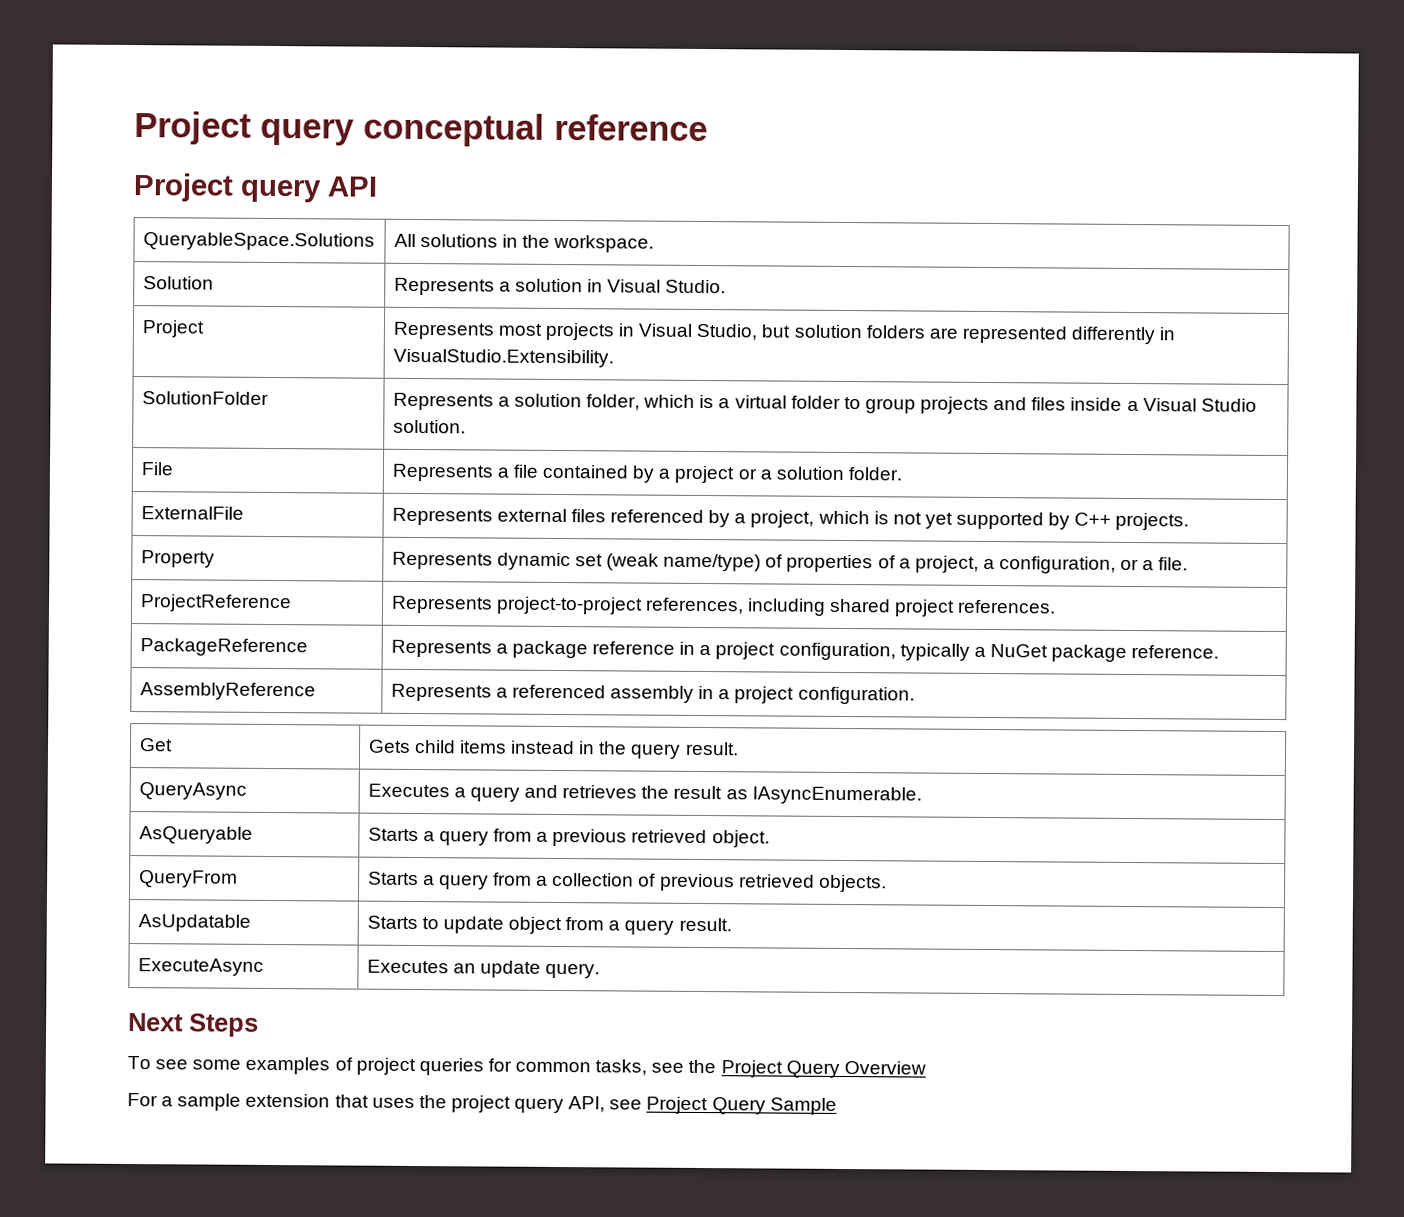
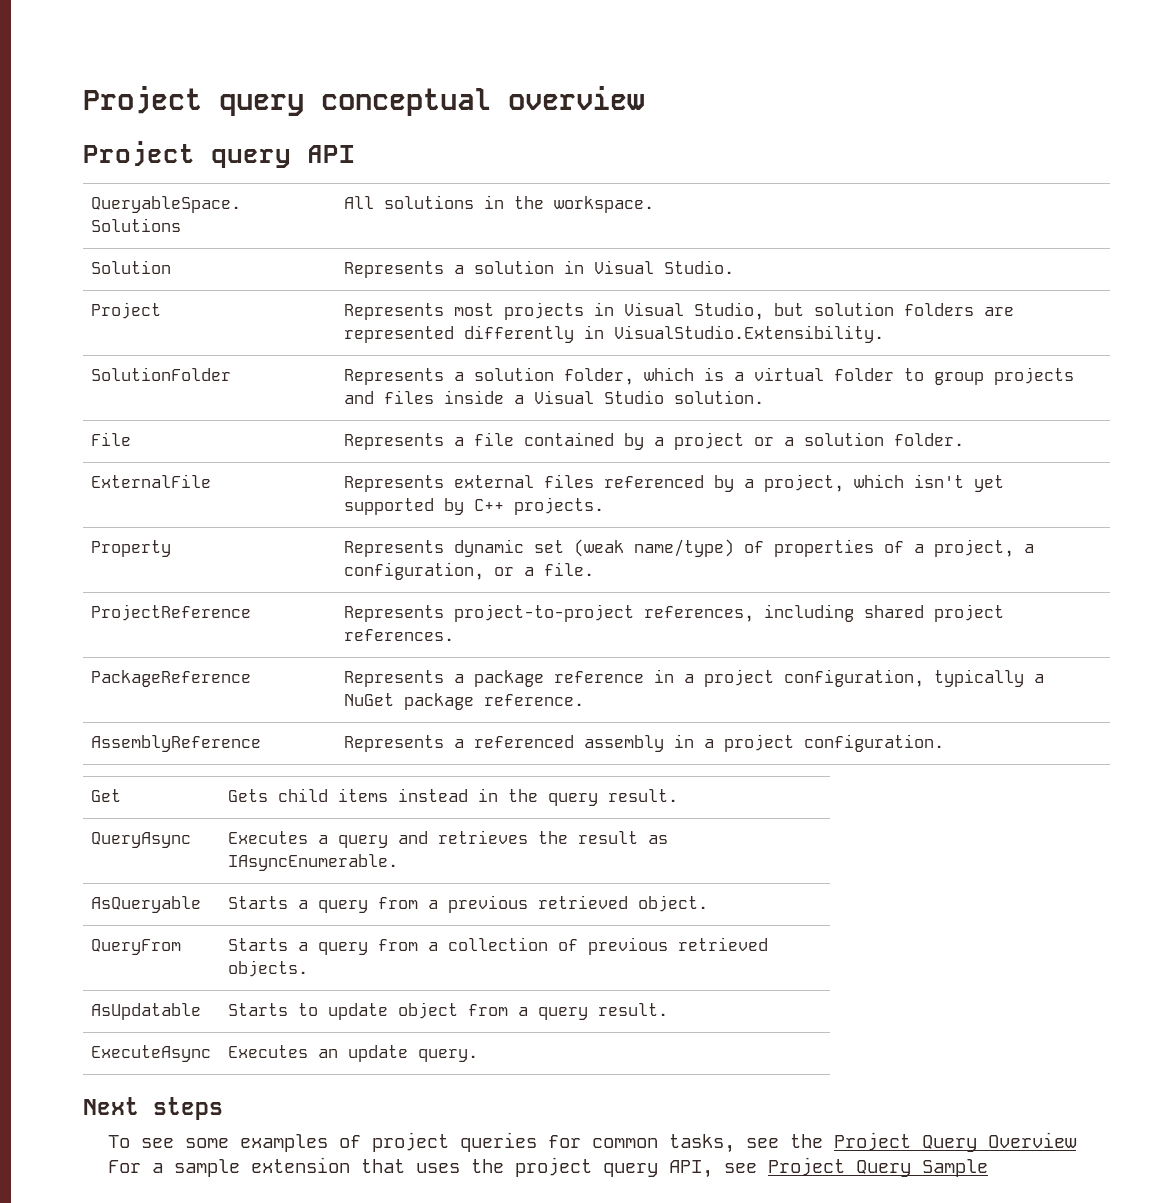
- Project query conceptual reference
+ Project query conceptual overview
- ExternalFile | Represents external files referenced by a project, which is not yet supported by C++ projects.
+ ExternalFile | Represents external files referenced by a project, which isn't yet supported by C++ projects.
- Next Steps
+ Next steps

